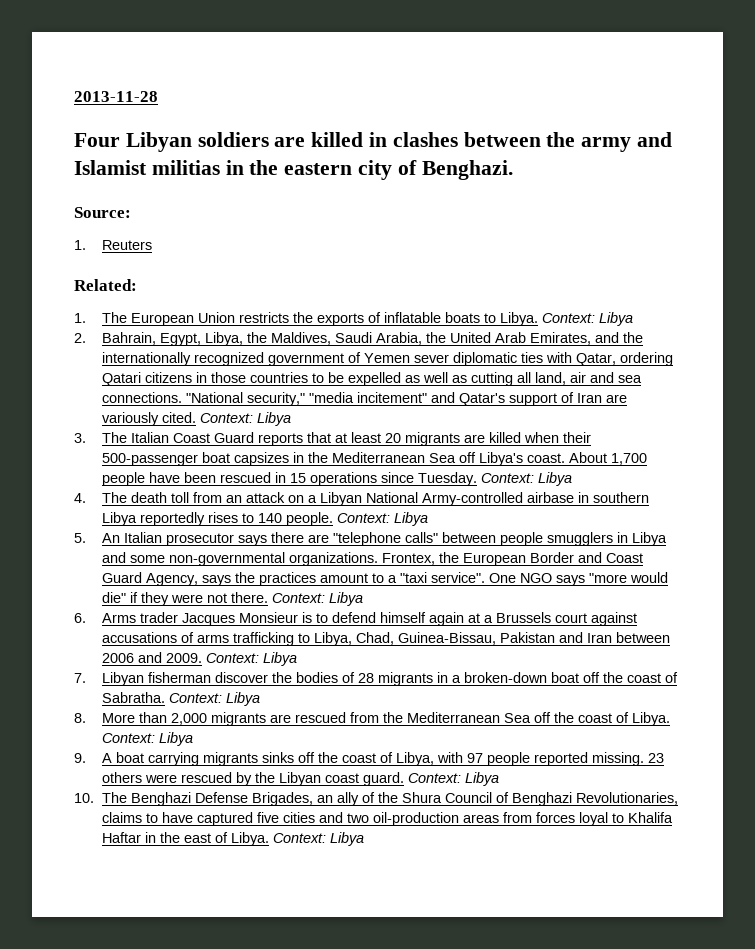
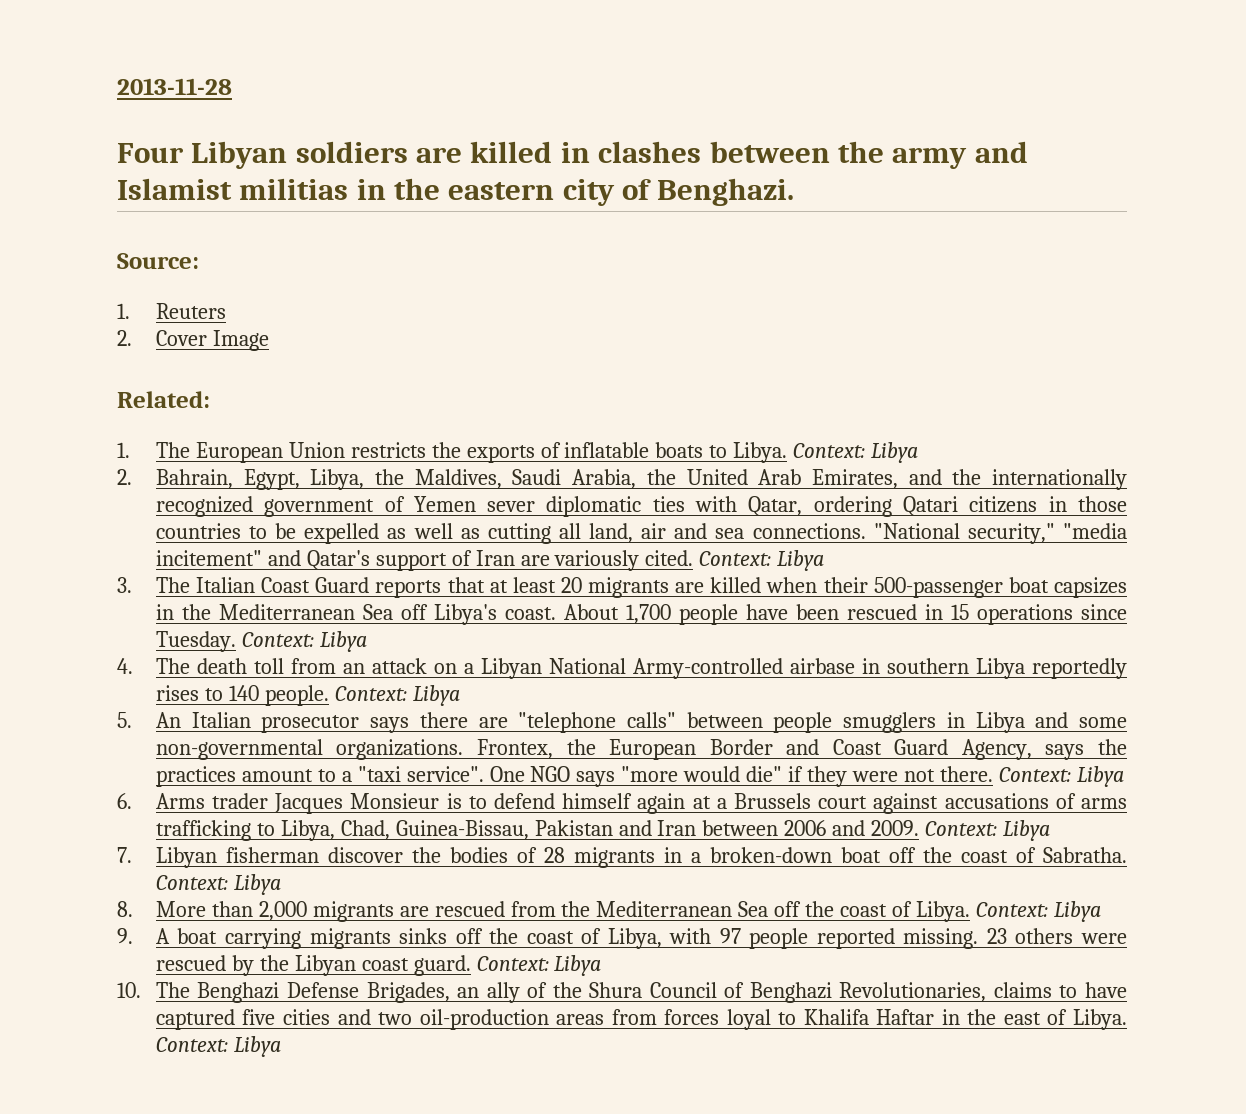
+ 2. Cover Image

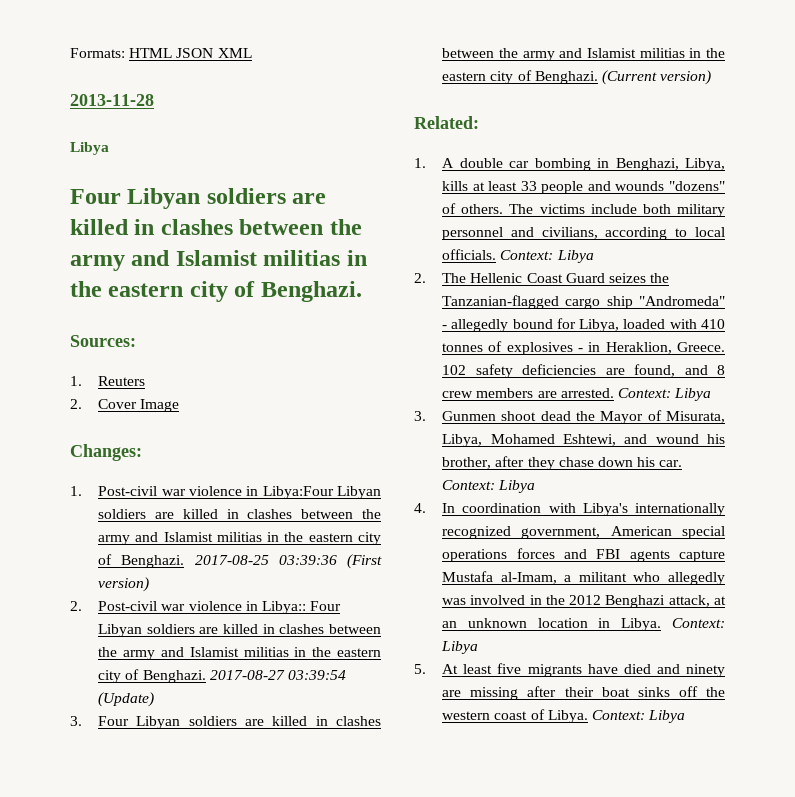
+ Formats: HTML JSON XML
  2013-11-28
+ Libya
- Source:
+ Sources:
+ Changes:
+ 1. Post-civil war violence in Libya:Four Libyan soldiers are killed in clashes between the army and Islamist militias in the eastern city of Benghazi. 2017-08-25 03:39:36 (First version)
+ 2. Post-civil war violence in Libya:: Four Libyan soldiers are killed in clashes between the army and Islamist militias in the eastern city of Benghazi. 2017-08-27 03:39:54 (Update)
+ 3. Four Libyan soldiers are killed in clashes between the army and Islamist militias in the eastern city of Benghazi. (Current version)
  Related:
- 1. The European Union restricts the exports of inflatable boats to Libya. Context: Libya
- 2. Bahrain, Egypt, Libya, the Maldives, Saudi Arabia, the United Arab Emirates, and the internationally recognized government of Yemen sever diplomatic ties with Qatar, ordering Qatari citizens in those countries to be expelled as well as cutting all land, air and sea connections. "National security," "media incitement" and Qatar's support of Iran are variously cited. Context: Libya
- 3. The Italian Coast Guard reports that at least 20 migrants are killed when their 500-passenger boat capsizes in the Mediterranean Sea off Libya's coast. About 1,700 people have been rescued in 15 operations since Tuesday. Context: Libya
- 4. The death toll from an attack on a Libyan National Army-controlled airbase in southern Libya reportedly rises to 140 people. Context: Libya
- 5. An Italian prosecutor says there are "telephone calls" between people smugglers in Libya and some non-governmental organizations. Frontex, the European Border and Coast Guard Agency, says the practices amount to a "taxi service". One NGO says "more would die" if they were not there. Context: Libya
- 6. Arms trader Jacques Monsieur is to defend himself again at a Brussels court against accusations of arms trafficking to Libya, Chad, Guinea-Bissau, Pakistan and Iran between 2006 and 2009. Context: Libya
- 7. Libyan fisherman discover the bodies of 28 migrants in a broken-down boat off the coast of Sabratha. Context: Libya
- 8. More than 2,000 migrants are rescued from the Mediterranean Sea off the coast of Libya.
+ 1. A double car bombing in Benghazi, Libya, kills at least 33 people and wounds "dozens" of others. The victims include both military personnel and civilians, according to local officials. Context: Libya
+ 2. The Hellenic Coast Guard seizes the Tanzanian-flagged cargo ship "Andromeda" - allegedly bound for Libya, loaded with 410 tonnes of explosives - in Heraklion, Greece. 102 safety deficiencies are found, and 8 crew members are arrested. Context: Libya
+ 3. Gunmen shoot dead the Mayor of Misurata, Libya, Mohamed Eshtewi, and wound his brother, after they chase down his car. Context: Libya
+ 4. In coordination with Libya's internationally recognized government, American special operations forces and FBI agents capture Mustafa al-Imam, a militant who allegedly was involved in the 2012 Benghazi attack, at an unknown location in Libya. Context: Libya
+ 5. At least five migrants have died and ninety are missing after their boat sinks off the western coast of Libya.
- 9. A boat carrying migrants sinks off the coast of Libya, with 97 people reported missing. 23 others were rescued by the Libyan coast guard. Context: Libya
- 10. The Benghazi Defense Brigades, an ally of the Shura Council of Benghazi Revolutionaries, claims to have captured five cities and two oil-production areas from forces loyal to Khalifa Haftar in the east of Libya. Context: Libya

